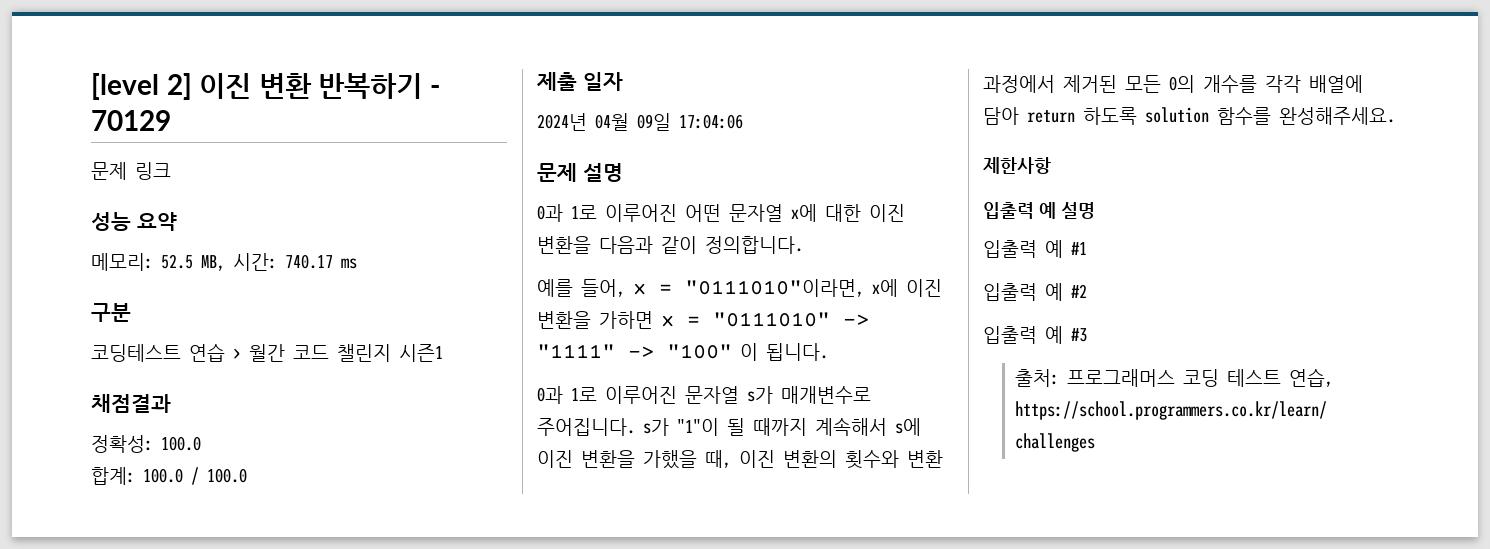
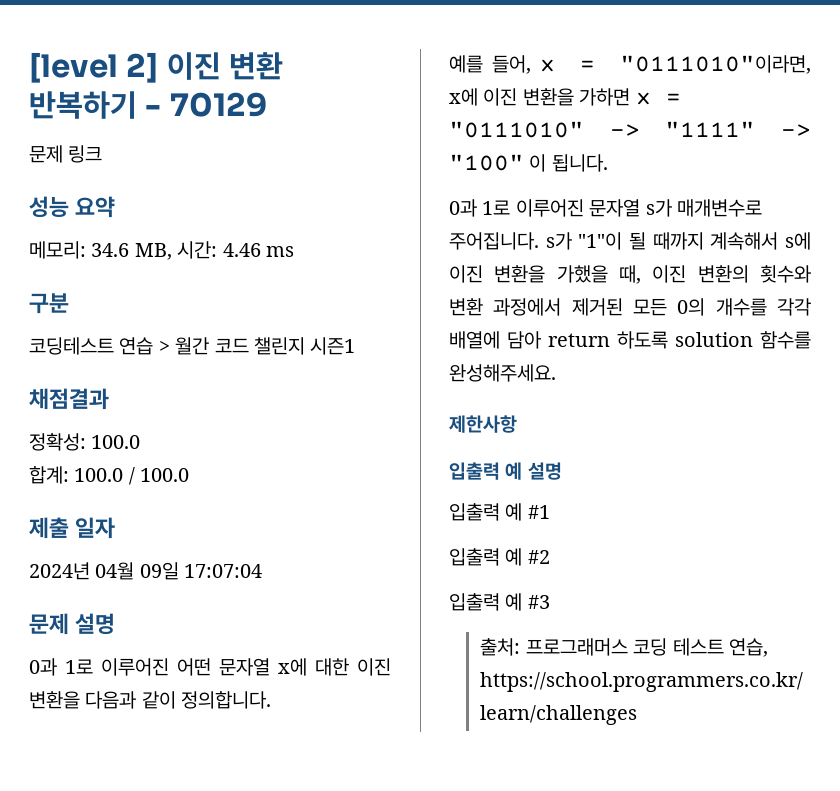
- 메모리: 52.5 MB, 시간: 740.17 ms
+ 메모리: 34.6 MB, 시간: 4.46 ms
- 2024년 04월 09일 17:04:06
+ 2024년 04월 09일 17:07:04

